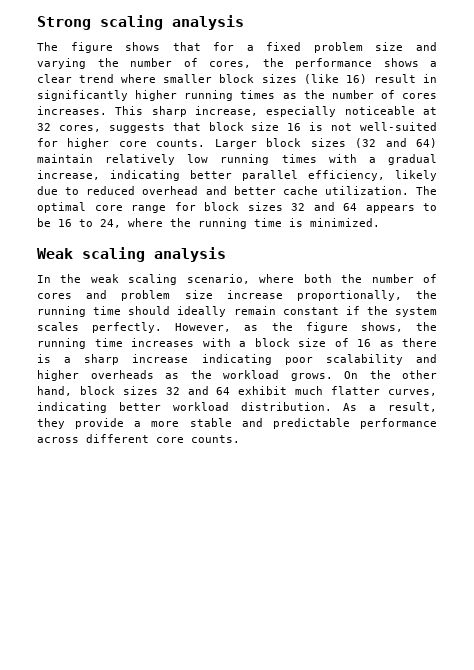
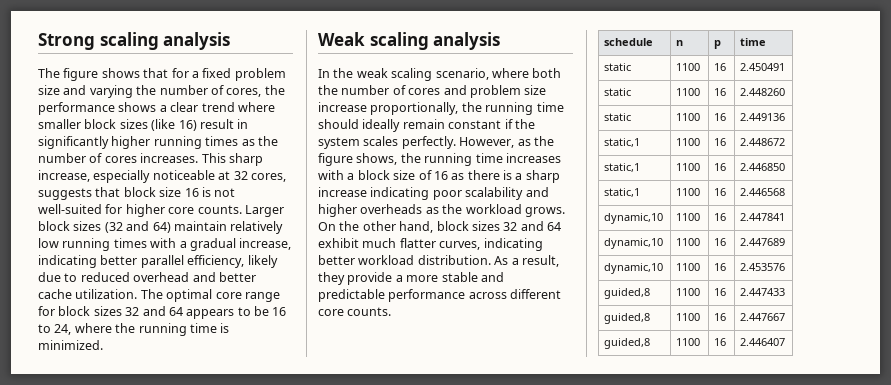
+ schedule | n | p | time
+ static | 1100 | 16 | 2.450491
+ static | 1100 | 16 | 2.448260
+ static | 1100 | 16 | 2.449136
+ static,1 | 1100 | 16 | 2.448672
+ static,1 | 1100 | 16 | 2.446850
+ static,1 | 1100 | 16 | 2.446568
+ dynamic,10 | 1100 | 16 | 2.447841
+ dynamic,10 | 1100 | 16 | 2.447689
+ dynamic,10 | 1100 | 16 | 2.453576
+ guided,8 | 1100 | 16 | 2.447433
+ guided,8 | 1100 | 16 | 2.447667
+ guided,8 | 1100 | 16 | 2.446407

